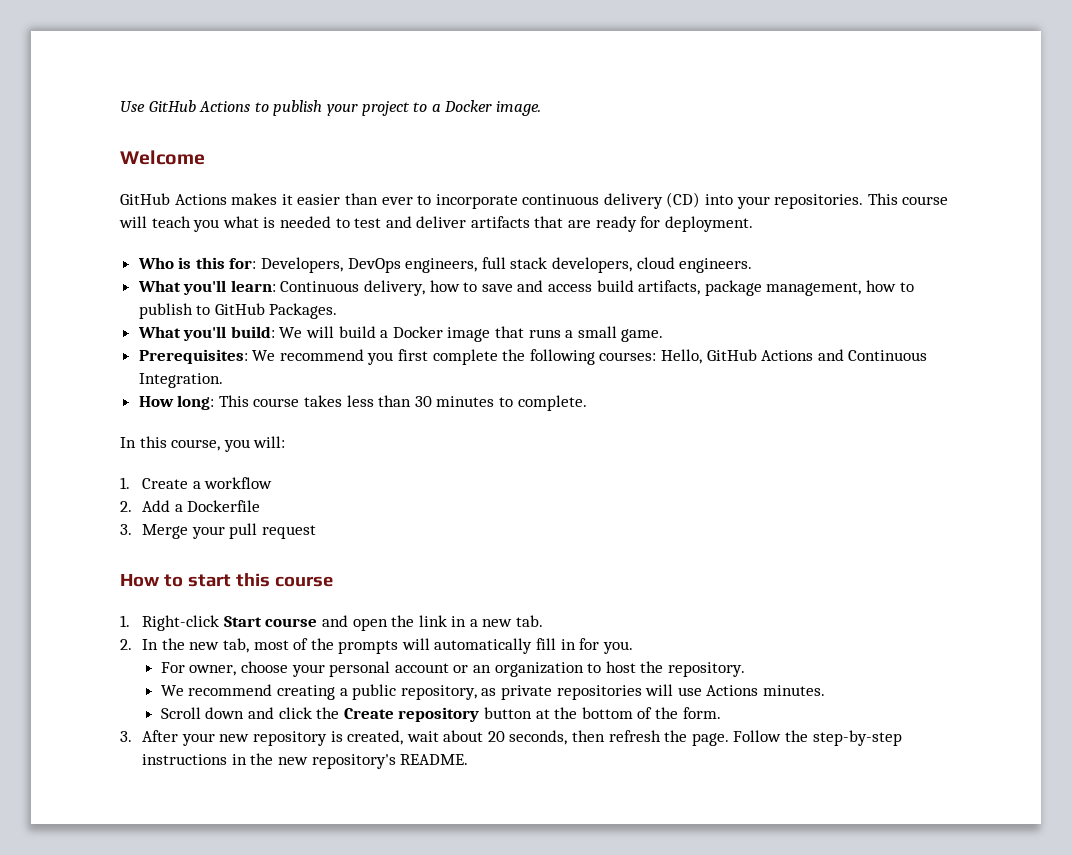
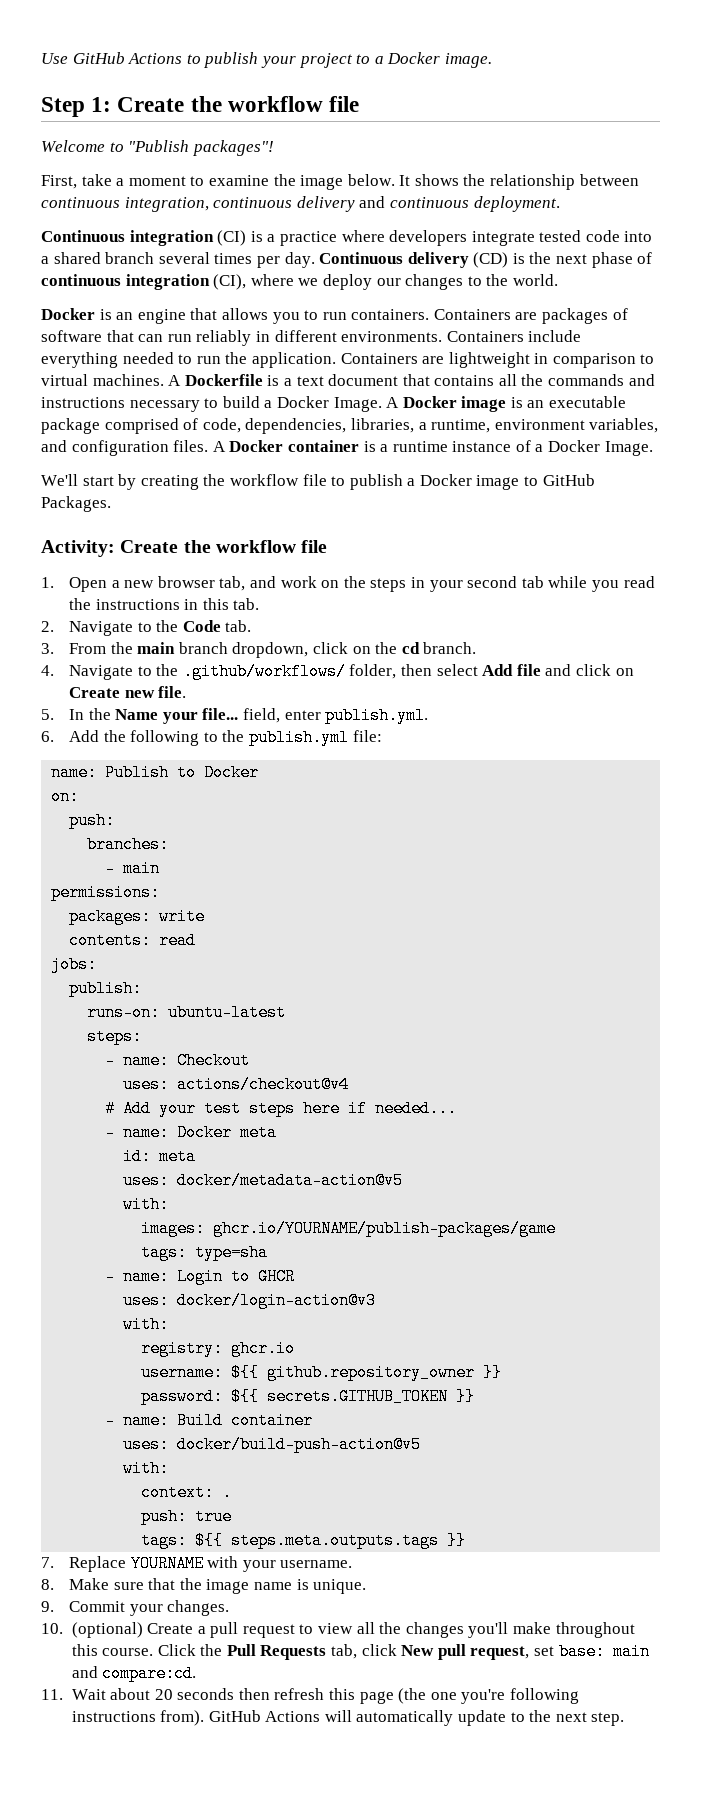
- Welcome
- GitHub Actions makes it easier than ever to incorporate continuous delivery (CD) into your repositories. This course will teach you what is needed to test and deliver artifacts that are ready for deployment.
- Who is this for: Developers, DevOps engineers, full stack developers, cloud engineers.
- What you'll learn: Continuous delivery, how to save and access build artifacts, package management, how to publish to GitHub Packages.
- What you'll build: We will build a Docker image that runs a small game.
- Prerequisites: We recommend you first complete the following courses: Hello, GitHub Actions and Continuous Integration.
- How long: This course takes less than 30 minutes to complete.
- In this course, you will:
- 1. Create a workflow
- 2. Add a Dockerfile
- 3. Merge your pull request
- How to start this course
- 1. Right-click Start course and open the link in a new tab.
- 2. In the new tab, most of the prompts will automatically fill in for you.
- For owner, choose your personal account or an organization to host the repository.
- We recommend creating a public repository, as private repositories will use Actions minutes.
- Scroll down and click the Create repository button at the bottom of the form.
- 3. After your new repository is created, wait about 20 seconds, then refresh the page. Follow the step-by-step instructions in the new repository's README.
+ Step 1: Create the workflow file
+ Welcome to "Publish packages"!
+ First, take a moment to examine the image below. It shows the relationship between continuous integration, continuous delivery and continuous deployment.
+ Continuous integration (CI) is a practice where developers integrate tested code into a shared branch several times per day. Continuous delivery (CD) is the next phase of continuous integration (CI), where we deploy our changes to the world.
+ Docker is an engine that allows you to run containers. Containers are packages of software that can run reliably in different environments. Containers include everything needed to run the application. Containers are lightweight in comparison to virtual machines. A Dockerfile is a text document that contains all the commands and instructions necessary to build a Docker Image. A Docker image is an executable package comprised of code, dependencies, libraries, a runtime, environment variables, and configuration files. A Docker container is a runtime instance of a Docker Image.
+ We'll start by creating the workflow file to publish a Docker image to GitHub Packages.
+ Activity: Create the workflow file
+ 1. Open a new browser tab, and work on the steps in your second tab while you read the instructions in this tab.
+ 2. Navigate to the Code tab.
+ 3. From the main branch dropdown, click on the cd branch.
+ 4. Navigate to the .github/workflows/ folder, then select Add file and click on Create new file.
+ 5. In the Name your file... field, enter publish.yml.
+ 6. Add the following to the publish.yml file:
+ name: Publish to Docker
+ on:
+ push:
+ branches:
+ - main
+ permissions:
+ packages: write
+ contents: read
+ jobs:
+ publish:
+ runs-on: ubuntu-latest
+ steps:
+ - name: Checkout
+ uses: actions/checkout@v4
+ # Add your test steps here if needed...
+ - name: Docker meta
+ id: meta
+ uses: docker/metadata-action@v5
+ with:
+ images: ghcr.io/YOURNAME/publish-packages/game
+ tags: type=sha
+ - name: Login to GHCR
+ uses: docker/login-action@v3
+ with:
+ registry: ghcr.io
+ username: ${{ github.repository_owner }}
+ password: ${{ secrets.GITHUB_TOKEN }}
+ - name: Build container
+ uses: docker/build-push-action@v5
+ with:
+ context: .
+ push: true
+ tags: ${{ steps.meta.outputs.tags }}
+ 7. Replace YOURNAME with your username.
+ 8. Make sure that the image name is unique.
+ 9. Commit your changes.
+ 10. (optional) Create a pull request to view all the changes you'll make throughout this course. Click the Pull Requests tab, click New pull request, set base: main and compare:cd.
+ 11. Wait about 20 seconds then refresh this page (the one you're following instructions from). GitHub Actions will automatically update to the next step.

